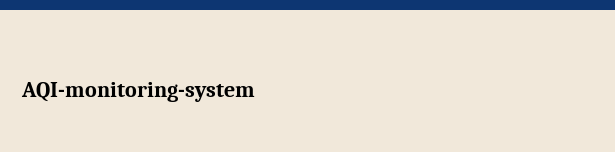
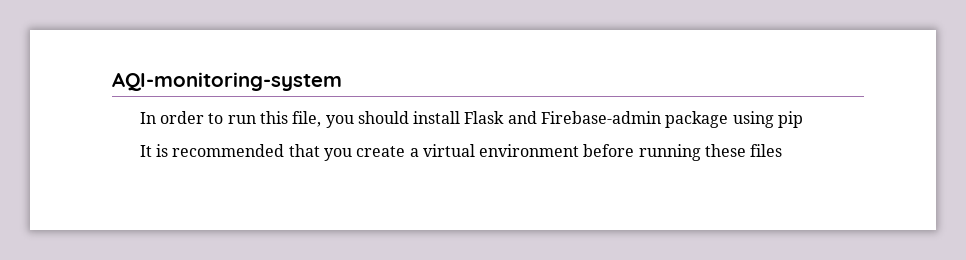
+ In order to run this file, you should install Flask and Firebase-admin package using pip
+ It is recommended that you create a virtual environment before running these files

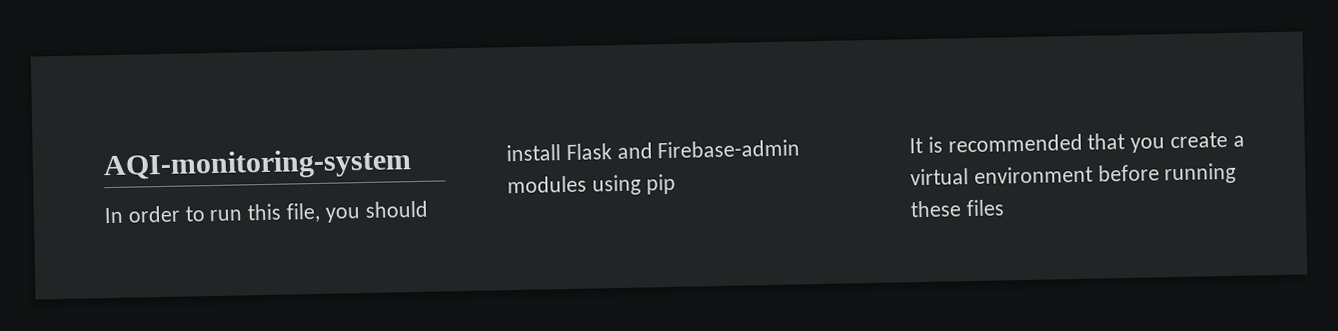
- In order to run this file, you should install Flask and Firebase-admin package using pip
+ In order to run this file, you should install Flask and Firebase-admin modules using pip

